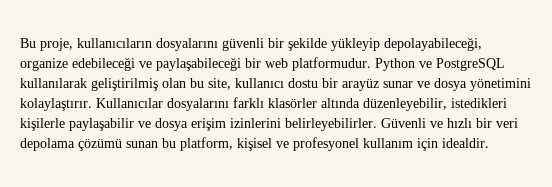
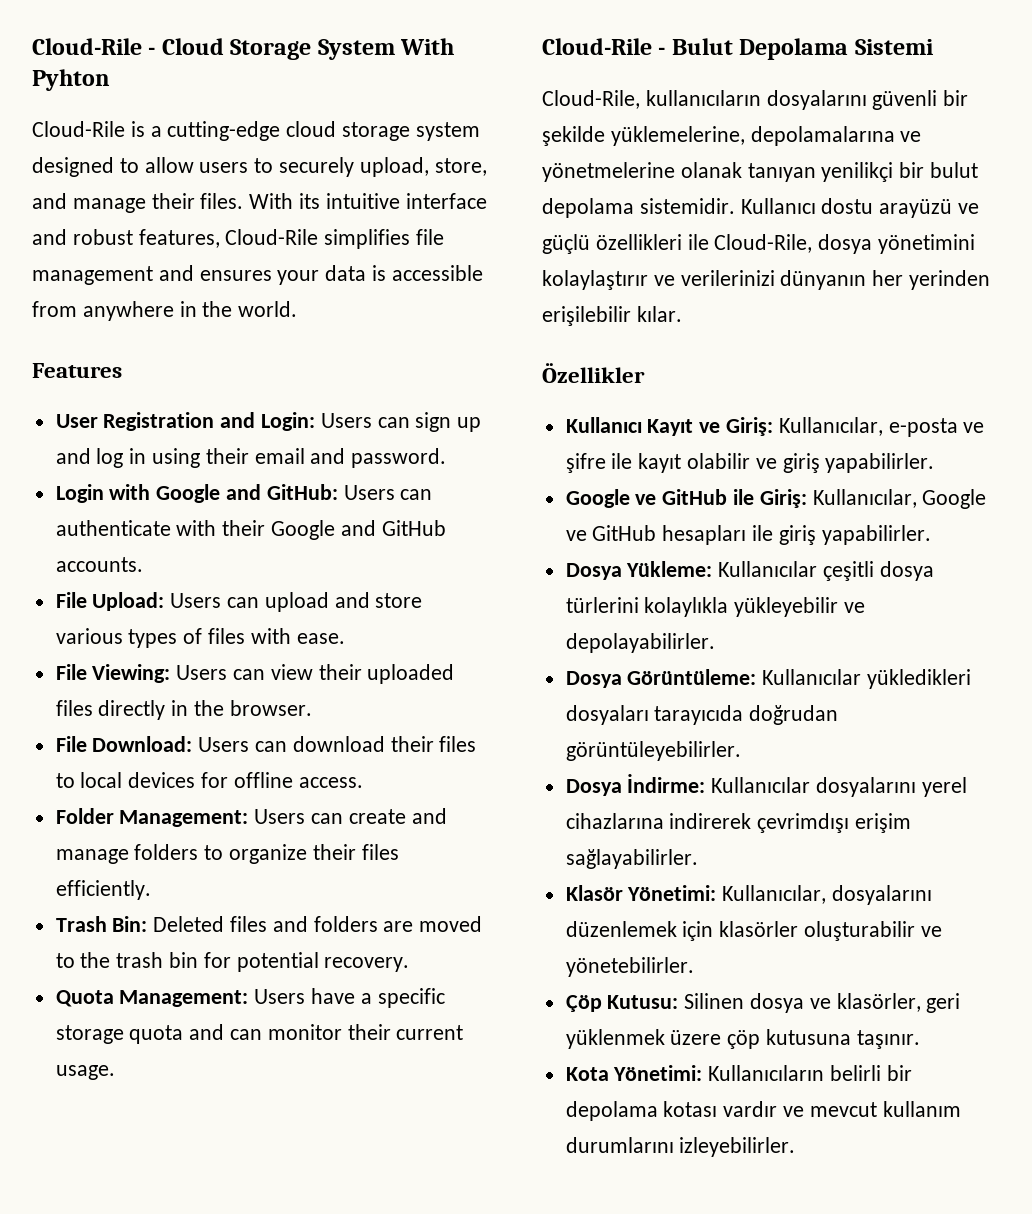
- Bu proje, kullanıcıların dosyalarını güvenli bir şekilde yükleyip depolayabileceği, organize edebileceği ve paylaşabileceği bir web platformudur. Python ve PostgreSQL kullanılarak geliştirilmiş olan bu site, kullanıcı dostu bir arayüz sunar ve dosya yönetimini kolaylaştırır. Kullanıcılar dosyalarını farklı klasörler altında düzenleyebilir, istedikleri kişilerle paylaşabilir ve dosya erişim izinlerini belirleyebilirler. Güvenli ve hızlı bir veri depolama çözümü sunan bu platform, kişisel ve profesyonel kullanım için idealdir.
+ Cloud-Rile - Cloud Storage System With Pyhton
+ Cloud-Rile is a cutting-edge cloud storage system designed to allow users to securely upload, store, and manage their files. With its intuitive interface and robust features, Cloud-Rile simplifies file management and ensures your data is accessible from anywhere in the world.
+ Features
+ User Registration and Login: Users can sign up and log in using their email and password.
+ Login with Google and GitHub: Users can authenticate with their Google and GitHub accounts.
+ File Upload: Users can upload and store various types of files with ease.
+ File Viewing: Users can view their uploaded files directly in the browser.
+ File Download: Users can download their files to local devices for offline access.
+ Folder Management: Users can create and manage folders to organize their files efficiently.
+ Trash Bin: Deleted files and folders are moved to the trash bin for potential recovery.
+ Quota Management: Users have a specific storage quota and can monitor their current usage.
+ Cloud-Rile - Bulut Depolama Sistemi
+ Cloud-Rile, kullanıcıların dosyalarını güvenli bir şekilde yüklemelerine, depolamalarına ve yönetmelerine olanak tanıyan yenilikçi bir bulut depolama sistemidir. Kullanıcı dostu arayüzü ve güçlü özellikleri ile Cloud-Rile, dosya yönetimini kolaylaştırır ve verilerinizi dünyanın her yerinden erişilebilir kılar.
+ Özellikler
+ Kullanıcı Kayıt ve Giriş: Kullanıcılar, e-posta ve şifre ile kayıt olabilir ve giriş yapabilirler.
+ Google ve GitHub ile Giriş: Kullanıcılar, Google ve GitHub hesapları ile giriş yapabilirler.
+ Dosya Yükleme: Kullanıcılar çeşitli dosya türlerini kolaylıkla yükleyebilir ve depolayabilirler.
+ Dosya Görüntüleme: Kullanıcılar yükledikleri dosyaları tarayıcıda doğrudan görüntüleyebilirler.
+ Dosya İndirme: Kullanıcılar dosyalarını yerel cihazlarına indirerek çevrimdışı erişim sağlayabilirler.
+ Klasör Yönetimi: Kullanıcılar, dosyalarını düzenlemek için klasörler oluşturabilir ve yönetebilirler.
+ Çöp Kutusu: Silinen dosya ve klasörler, geri yüklenmek üzere çöp kutusuna taşınır.
+ Kota Yönetimi: Kullanıcıların belirli bir depolama kotası vardır ve mevcut kullanım durumlarını izleyebilirler.

